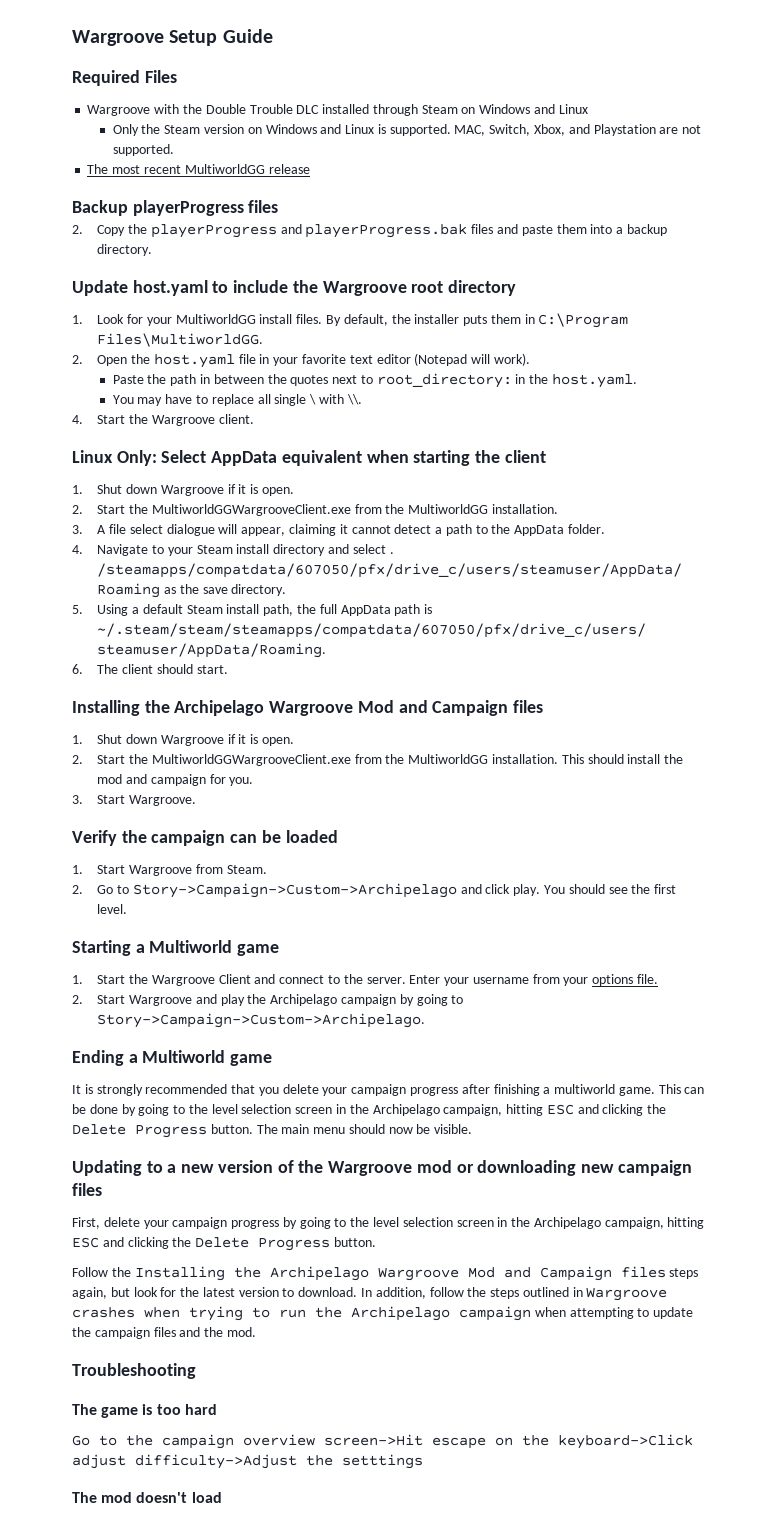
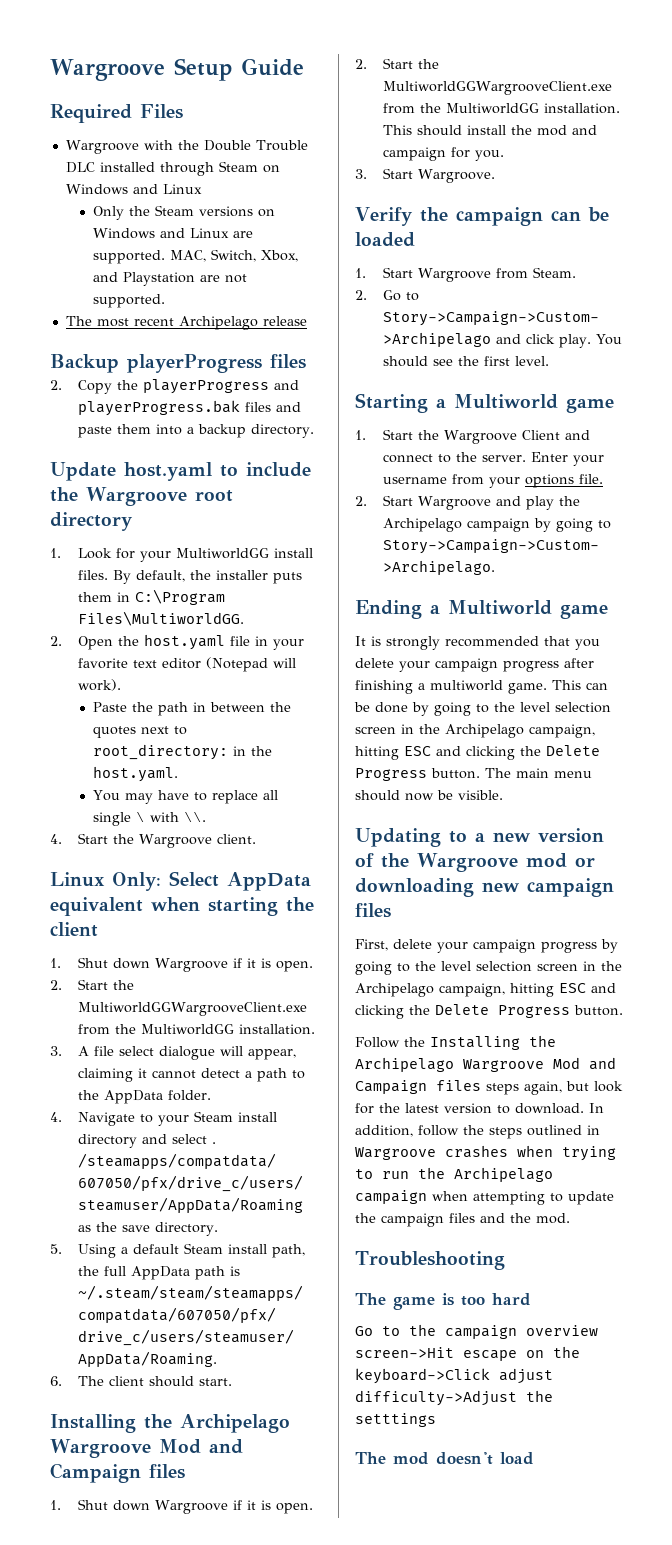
- Only the Steam version on Windows and Linux is supported.
+ Only the Steam versions on Windows and Linux are supported.
- The most recent MultiworldGG release
+ The most recent Archipelago release

